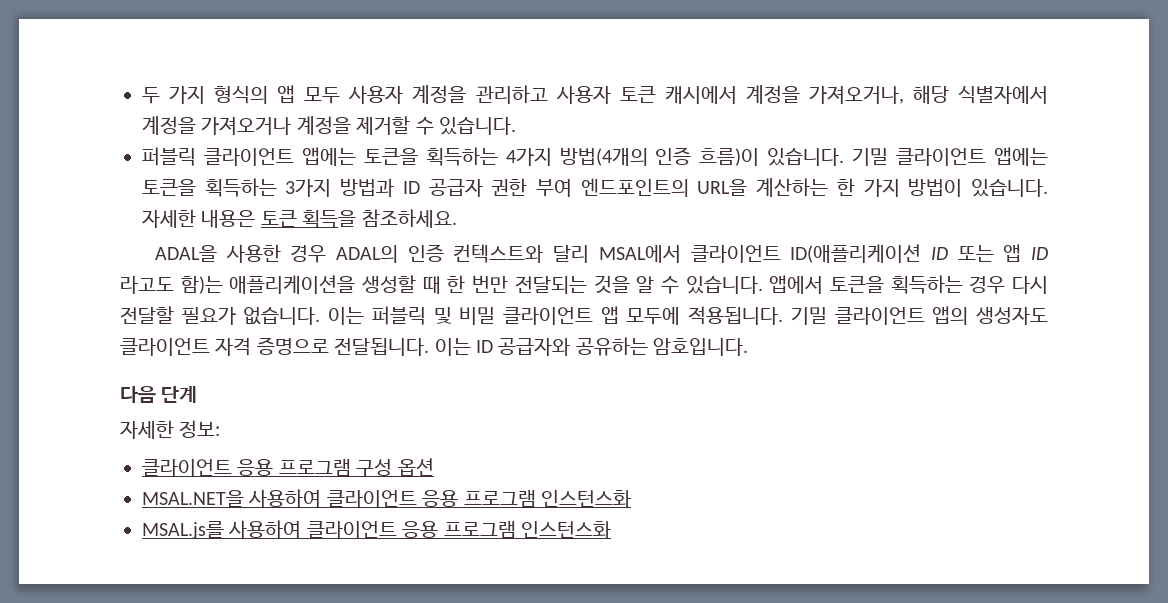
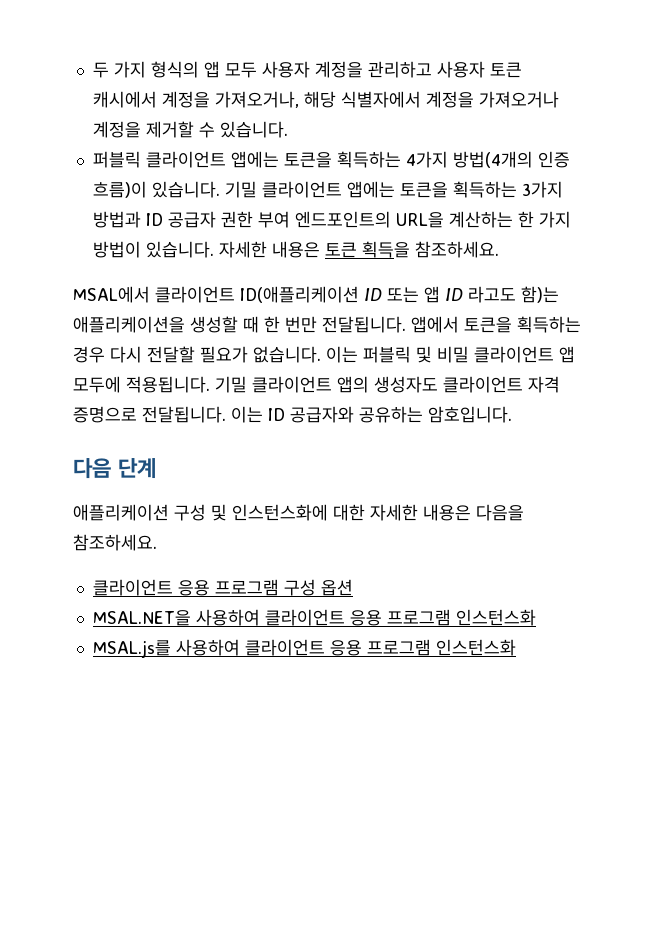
- ADAL을 사용한 경우 ADAL의 인증 컨텍스트와 달리 MSAL에서 클라이언트 ID(애플리케이션 ID 또는 앱 ID 라고도 함)는 애플리케이션을 생성할 때 한 번만 전달되는 것을 알 수 있습니다.
+ MSAL에서 클라이언트 ID(애플리케이션 ID 또는 앱 ID 라고도 함)는 애플리케이션을 생성할 때 한 번만 전달됩니다.
- 자세한 정보:
+ 애플리케이션 구성 및 인스턴스화에 대한 자세한 내용은 다음을 참조하세요.

